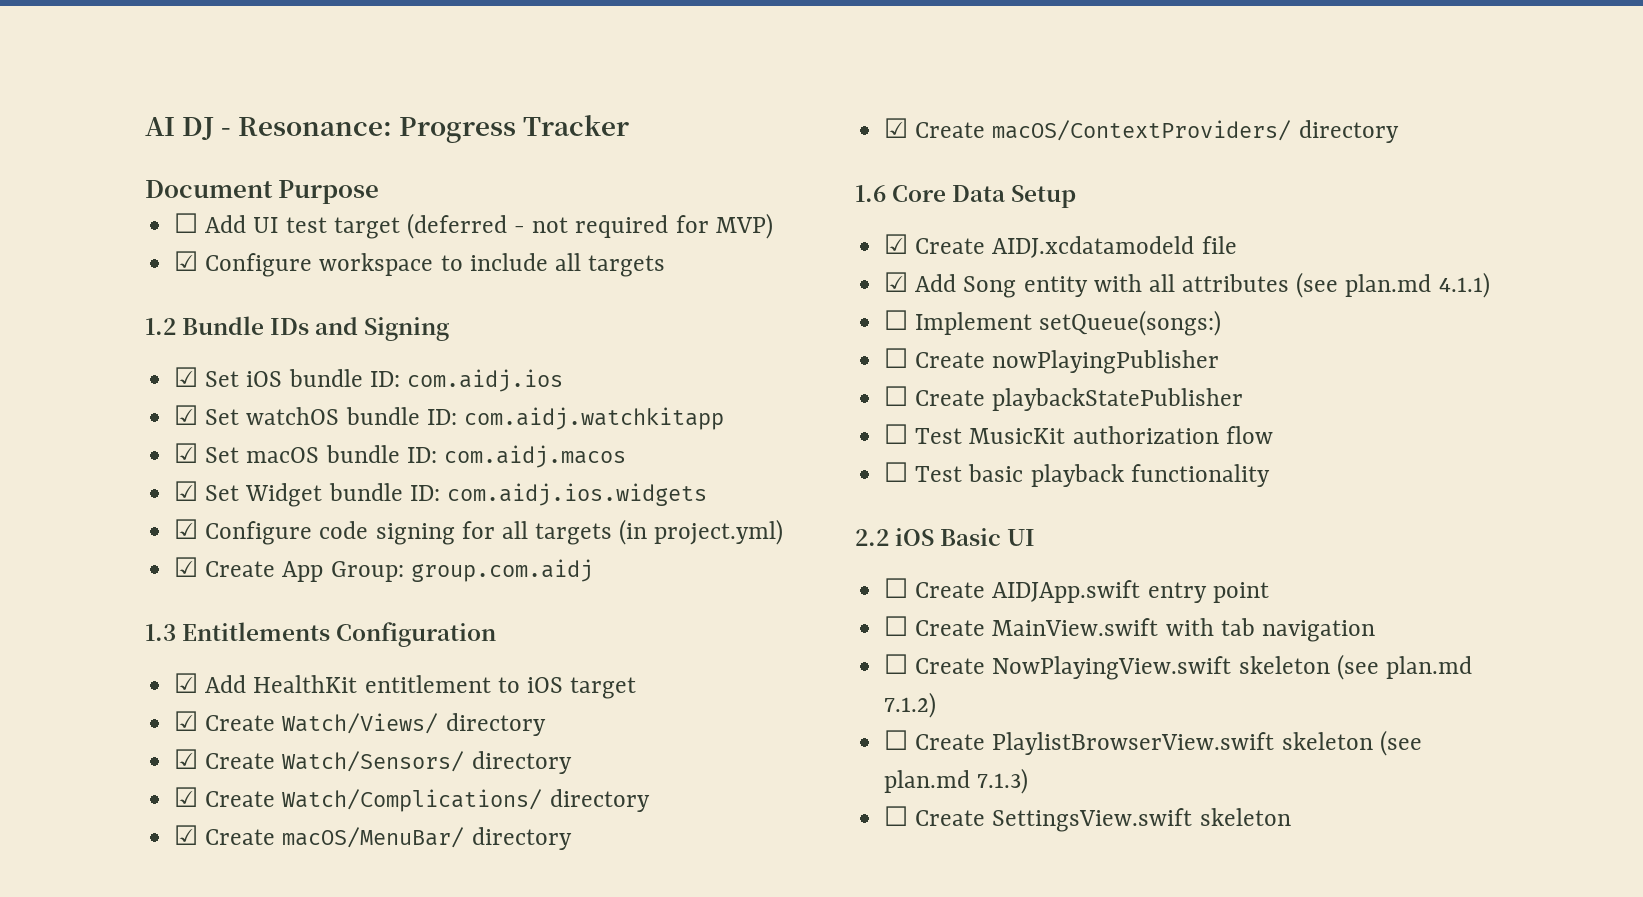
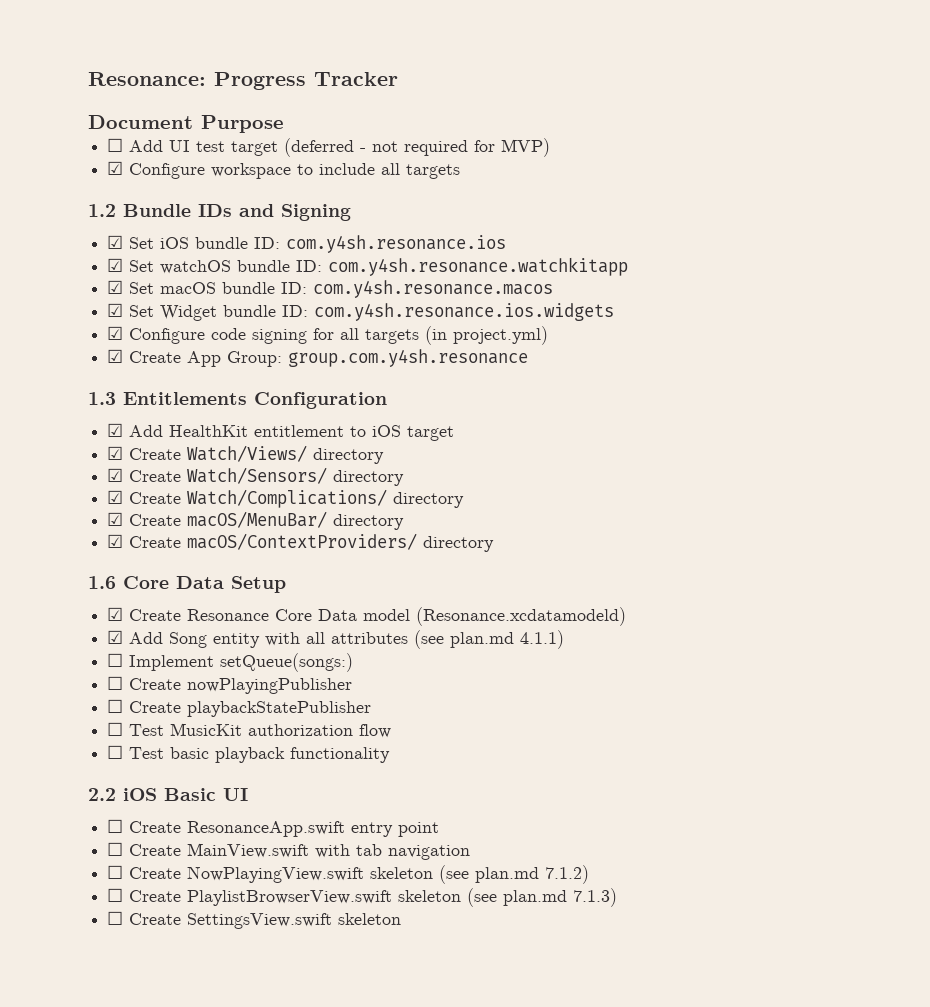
- AI DJ - Resonance: Progress Tracker
+ Resonance: Progress Tracker
- ☑ Set iOS bundle ID: com.aidj.ios
+ ☑ Set iOS bundle ID: com.y4sh.resonance.ios
- ☑ Set watchOS bundle ID: com.aidj.watchkitapp
+ ☑ Set watchOS bundle ID: com.y4sh.resonance.watchkitapp
- ☑ Set macOS bundle ID: com.aidj.macos
+ ☑ Set macOS bundle ID: com.y4sh.resonance.macos
- ☑ Set Widget bundle ID: com.aidj.ios.widgets
+ ☑ Set Widget bundle ID: com.y4sh.resonance.ios.widgets
- ☑ Create App Group: group.com.aidj
+ ☑ Create App Group: group.com.y4sh.resonance
- ☑ Create AIDJ.xcdatamodeld file
+ ☑ Create Resonance Core Data model (Resonance.xcdatamodeld)
- ☐ Create AIDJApp.swift entry point
+ ☐ Create ResonanceApp.swift entry point

